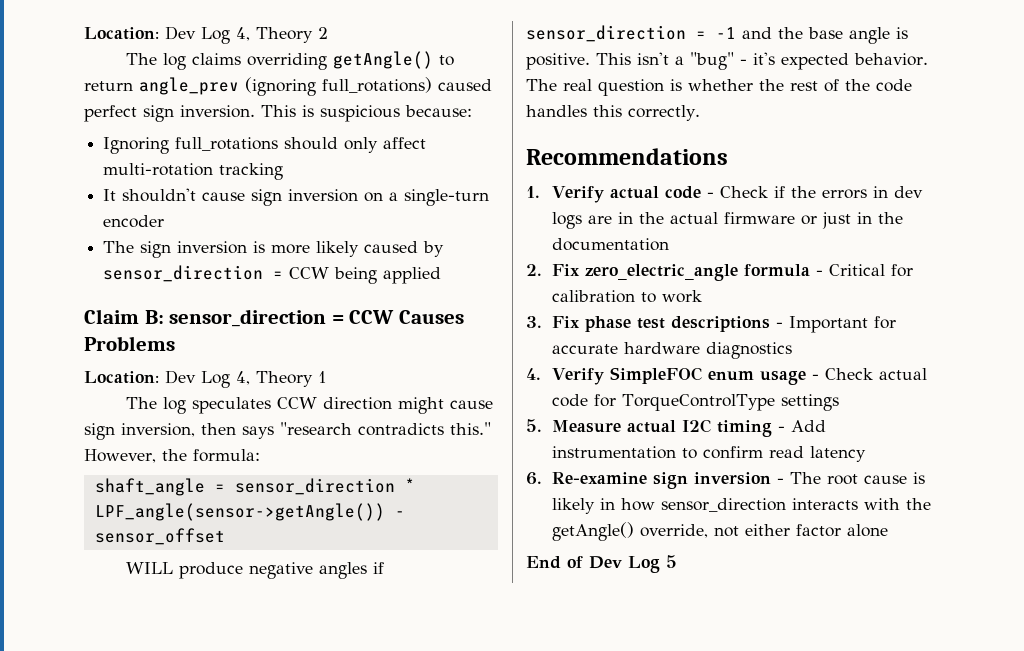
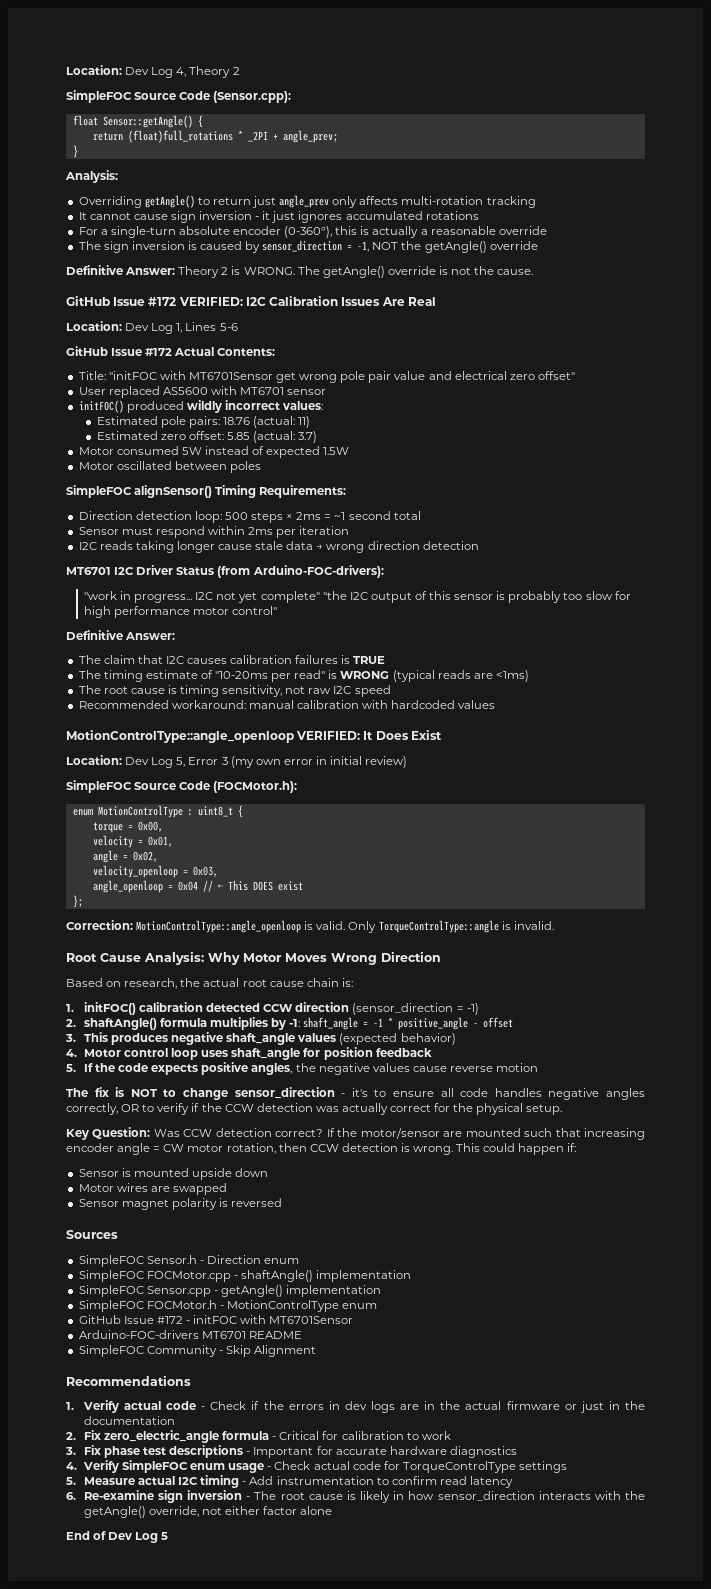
- The log claims overriding getAngle() to return angle_prev (ignoring full_rotations) caused perfect sign inversion. This is suspicious because:
- Ignoring full_rotations should only affect multi-rotation tracking
+ SimpleFOC Source Code (Sensor.cpp):
+ float Sensor::getAngle() {
+ return (float)full_rotations * _2PI + angle_prev;
+ }
+ Analysis:
+ Overriding getAngle() to return just angle_prev only affects multi-rotation tracking
- It shouldn't cause sign inversion on a single-turn encoder
+ It cannot cause sign inversion - it just ignores accumulated rotations
+ For a single-turn absolute encoder (0-360°), this is actually a reasonable override
- The sign inversion is more likely caused by sensor_direction = CCW being applied
- Claim B: sensor_direction = CCW Causes Problems
- Location: Dev Log 4, Theory 1
- The log speculates CCW direction might cause sign inversion, then says "research contradicts this." However, the formula:
- shaft_angle = sensor_direction * LPF_angle(sensor->getAngle()) - sensor_offset
- WILL produce negative angles if sensor_direction = -1 and the base angle is positive. This isn't a "bug" - it's expected behavior. The real question is whether the rest of the code handles this correctly.
+ The sign inversion is caused by sensor_direction = -1, NOT the getAngle() override
+ Definitive Answer: Theory 2 is WRONG. The getAngle() override is not the cause.
+ GitHub Issue #172 VERIFIED: I2C Calibration Issues Are Real
+ Location: Dev Log 1, Lines 5-6
+ GitHub Issue #172 Actual Contents:
+ Title: "initFOC with MT6701Sensor get wrong pole pair value and electrical zero offset"
+ User replaced AS5600 with MT6701 sensor
+ initFOC() produced wildly incorrect values:
+ Estimated pole pairs: 18.76 (actual: 11)
+ Estimated zero offset: 5.85 (actual: 3.7)
+ Motor consumed 5W instead of expected 1.5W
+ Motor oscillated between poles
+ SimpleFOC alignSensor() Timing Requirements:
+ Direction detection loop: 500 steps × 2ms = ~1 second total
+ Sensor must respond within 2ms per iteration
+ I2C reads taking longer cause stale data → wrong direction detection
+ MT6701 I2C Driver Status (from Arduino-FOC-drivers):
+ "work in progress... I2C not yet complete" "the I2C output of this sensor is probably too slow for high performance motor control"
+ Definitive Answer:
+ The claim that I2C causes calibration failures is TRUE
+ The timing estimate of "10-20ms per read" is WRONG (typical reads are <1ms)
+ The root cause is timing sensitivity, not raw I2C speed
+ Recommended workaround: manual calibration with hardcoded values
+ MotionControlType::angle_openloop VERIFIED: It Does Exist
+ Location: Dev Log 5, Error 3 (my own error in initial review)
+ SimpleFOC Source Code (FOCMotor.h):
+ enum MotionControlType : uint8_t {
+ torque = 0x00,
+ velocity = 0x01,
+ angle = 0x02,
+ velocity_openloop = 0x03,
+ angle_openloop = 0x04 // ← This DOES exist
+ };
+ Correction: MotionControlType::angle_openloop is valid. Only TorqueControlType::angle is invalid.
+ Root Cause Analysis: Why Motor Moves Wrong Direction
+ Based on research, the actual root cause chain is:
+ 1. initFOC() calibration detected CCW direction (sensor_direction = -1)
+ 2. shaftAngle() formula multiplies by -1: shaft_angle = -1 * positive_angle - offset
+ 3. This produces negative shaft_angle values (expected behavior)
+ 4. Motor control loop uses shaft_angle for position feedback
+ 5. If the code expects positive angles, the negative values cause reverse motion
+ The fix is NOT to change sensor_direction - it's to ensure all code handles negative angles correctly, OR to verify if the CCW detection was actually correct for the physical setup.
+ Key Question: Was CCW detection correct? If the motor/sensor are mounted such that increasing encoder angle = CW motor rotation, then CCW detection is wrong. This could happen if:
+ Sensor is mounted upside down
+ Motor wires are swapped
+ Sensor magnet polarity is reversed
+ Sources
+ SimpleFOC Sensor.h - Direction enum
+ SimpleFOC FOCMotor.cpp - shaftAngle() implementation
+ SimpleFOC Sensor.cpp - getAngle() implementation
+ SimpleFOC FOCMotor.h - MotionControlType enum
+ GitHub Issue #172 - initFOC with MT6701Sensor
+ Arduino-FOC-drivers MT6701 README
+ SimpleFOC Community - Skip Alignment

